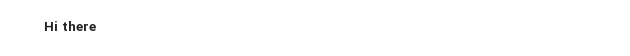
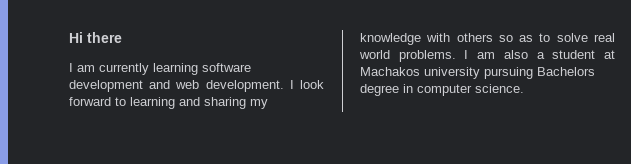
+ I am currently learning software development and web development. I look forward to learning and sharing my knowledge with others so as to solve real world problems. I am also a student at Machakos university pursuing Bachelors degree in computer science.

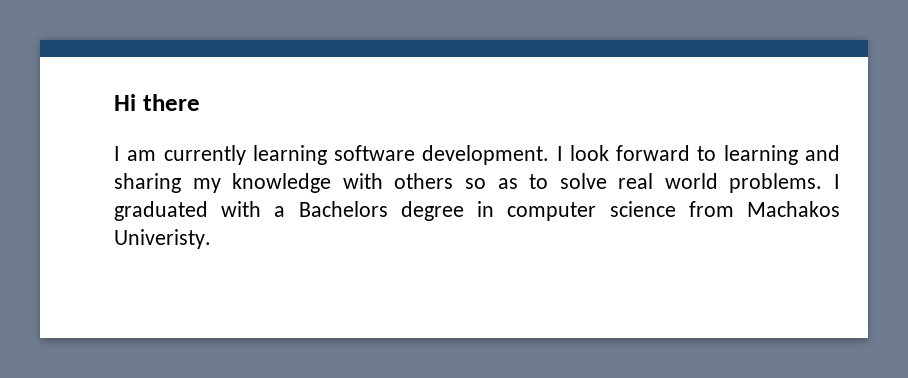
- I am currently learning software development and web development.
+ I am currently learning software development.
- I am also a student at Machakos university pursuing Bachelors degree in computer science.
+ I graduated with a Bachelors degree in computer science from Machakos Univeristy.

